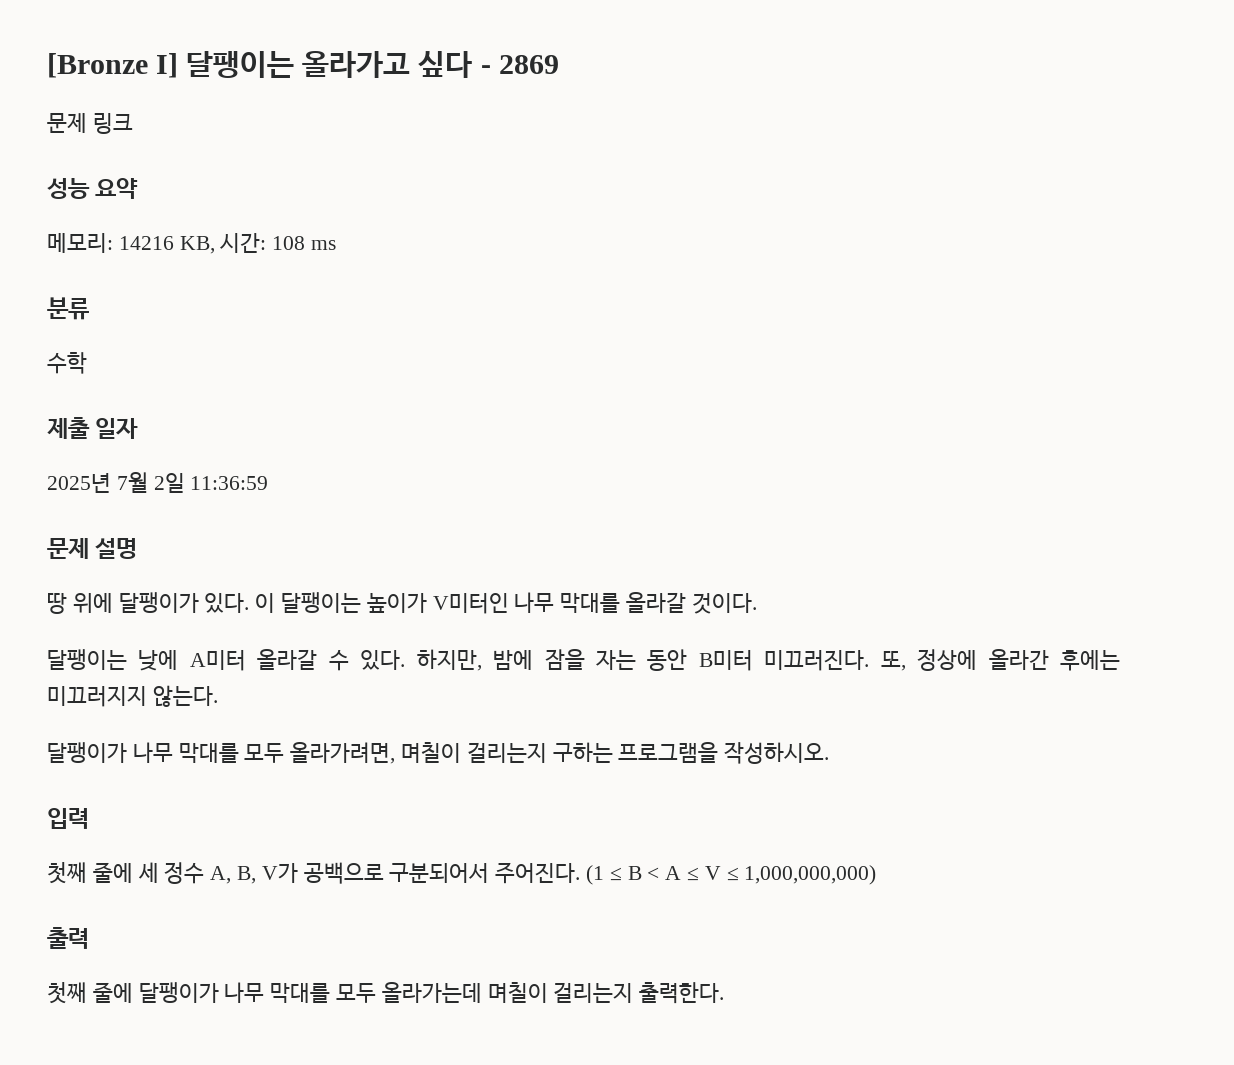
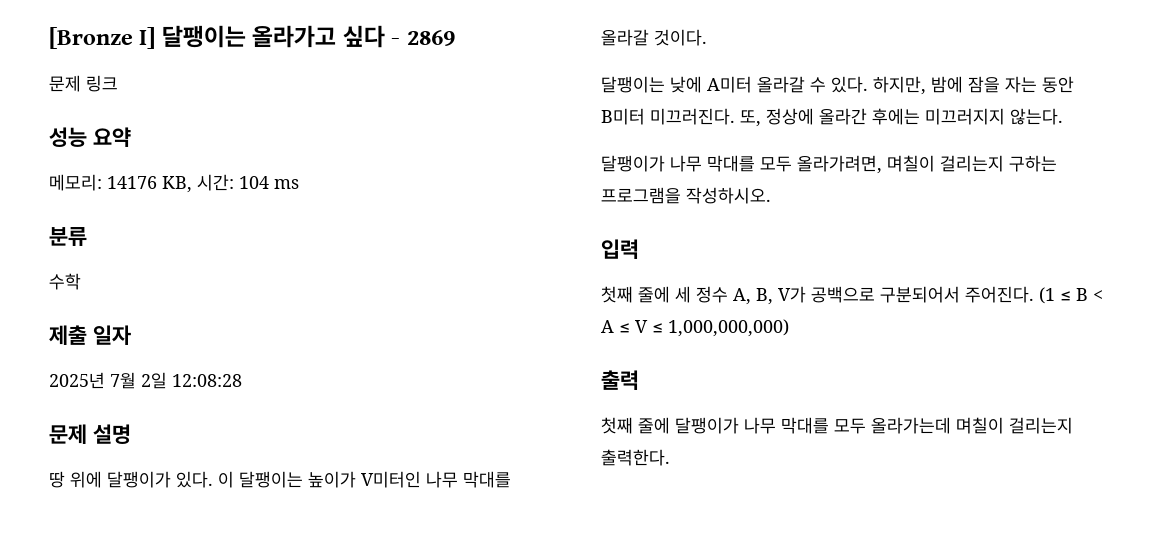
- 메모리: 14216 KB, 시간: 108 ms
+ 메모리: 14176 KB, 시간: 104 ms
- 2025년 7월 2일 11:36:59
+ 2025년 7월 2일 12:08:28

